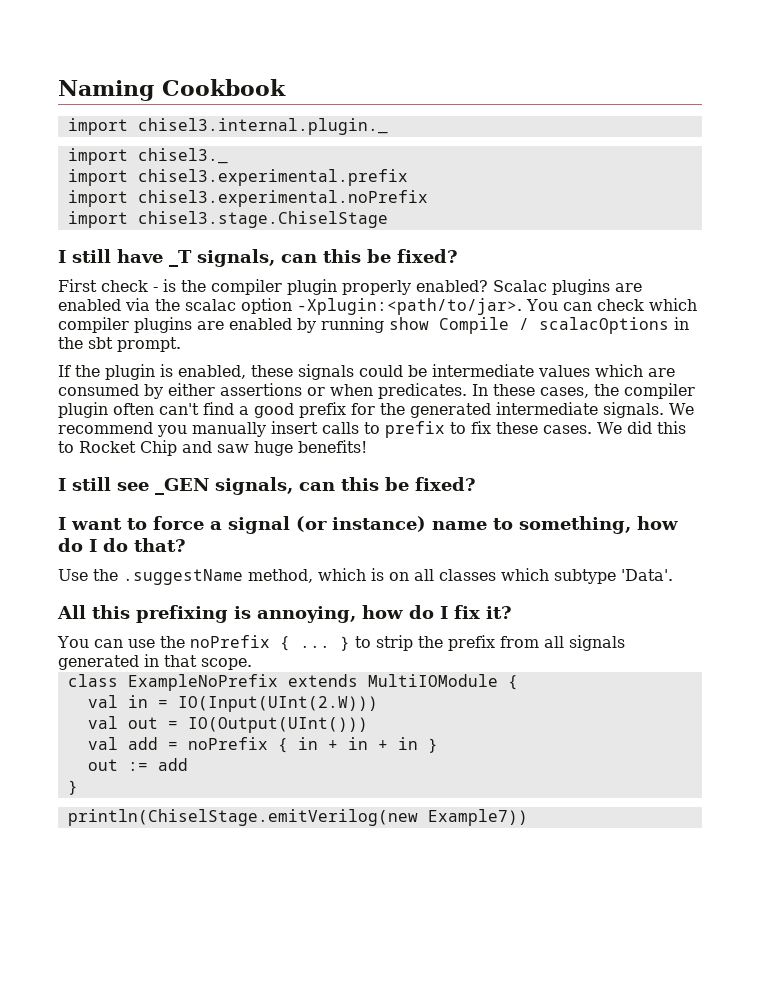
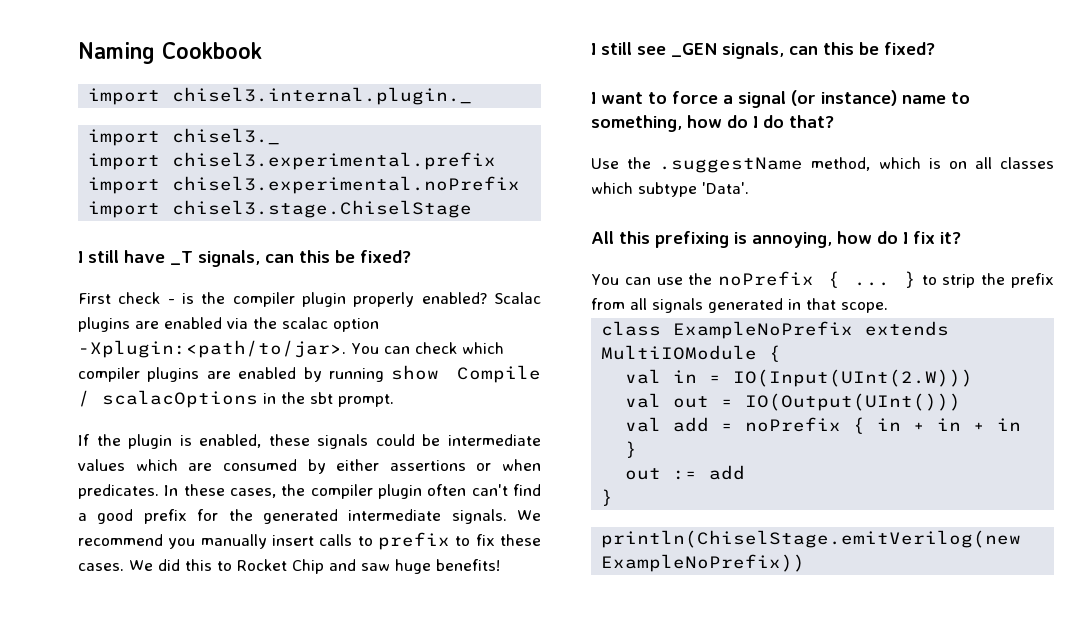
- println(ChiselStage.emitVerilog(new Example7))
+ println(ChiselStage.emitVerilog(new ExampleNoPrefix))

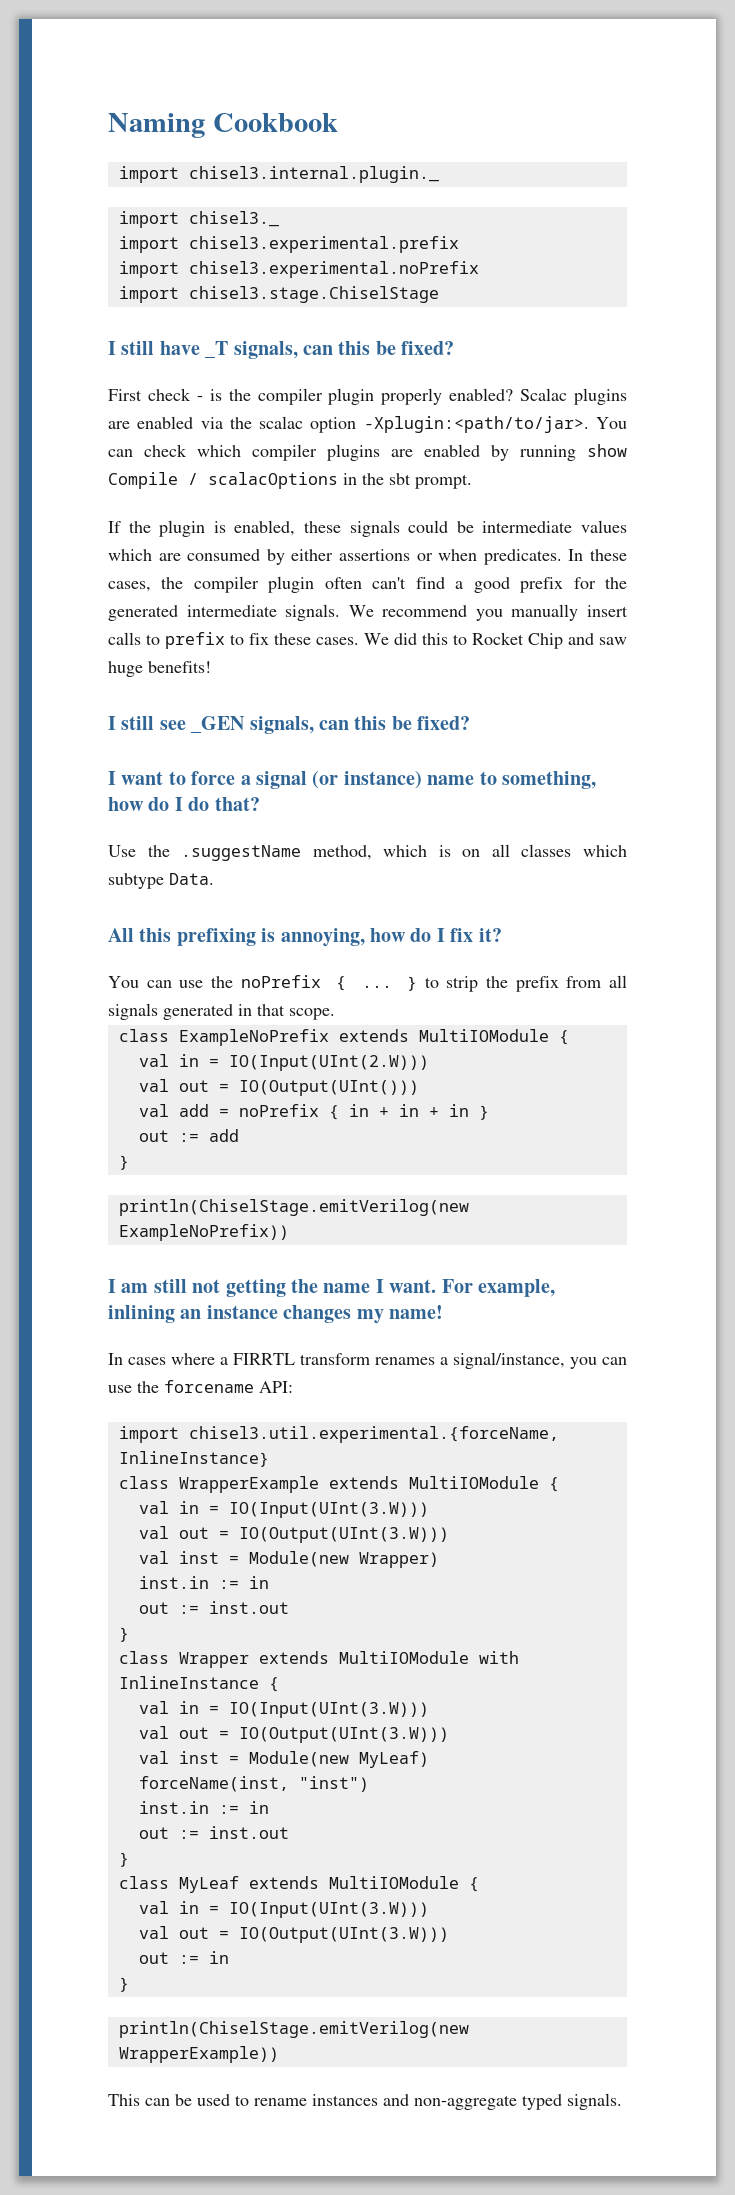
- Use the .suggestName method, which is on all classes which subtype 'Data'.
+ Use the .suggestName method, which is on all classes which subtype Data.
+ I am still not getting the name I want. For example, inlining an instance changes my name!
+ In cases where a FIRRTL transform renames a signal/instance, you can use the forcename API:
+ import chisel3.util.experimental.{forceName, InlineInstance}
+ class WrapperExample extends MultiIOModule {
+ val in = IO(Input(UInt(3.W)))
+ val out = IO(Output(UInt(3.W)))
+ val inst = Module(new Wrapper)
+ inst.in := in
+ out := inst.out
+ }
+ class Wrapper extends MultiIOModule with InlineInstance {
+ val in = IO(Input(UInt(3.W)))
+ val out = IO(Output(UInt(3.W)))
+ val inst = Module(new MyLeaf)
+ forceName(inst, "inst")
+ inst.in := in
+ out := inst.out
+ }
+ class MyLeaf extends MultiIOModule {
+ val in = IO(Input(UInt(3.W)))
+ val out = IO(Output(UInt(3.W)))
+ out := in
+ }
+ println(ChiselStage.emitVerilog(new WrapperExample))
+ This can be used to rename instances and non-aggregate typed signals.

